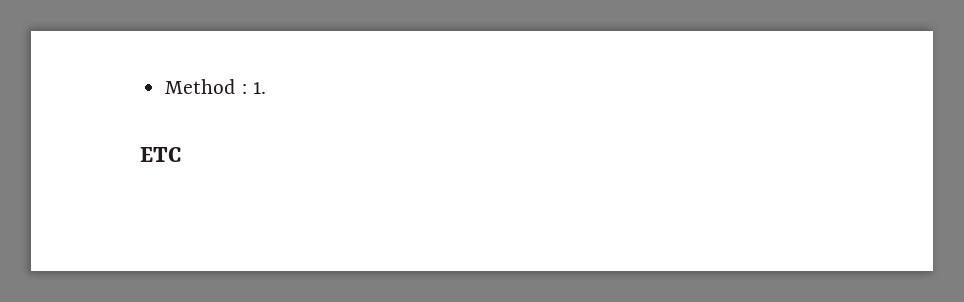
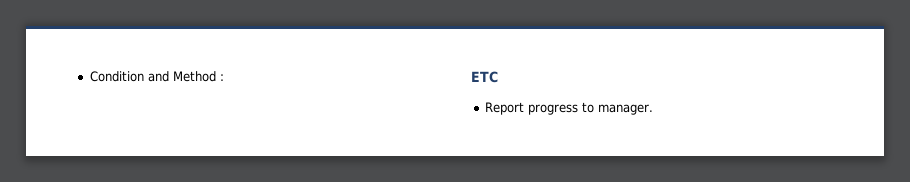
- Method : 1.
+ Condition and Method :
+ Report progress to manager.

